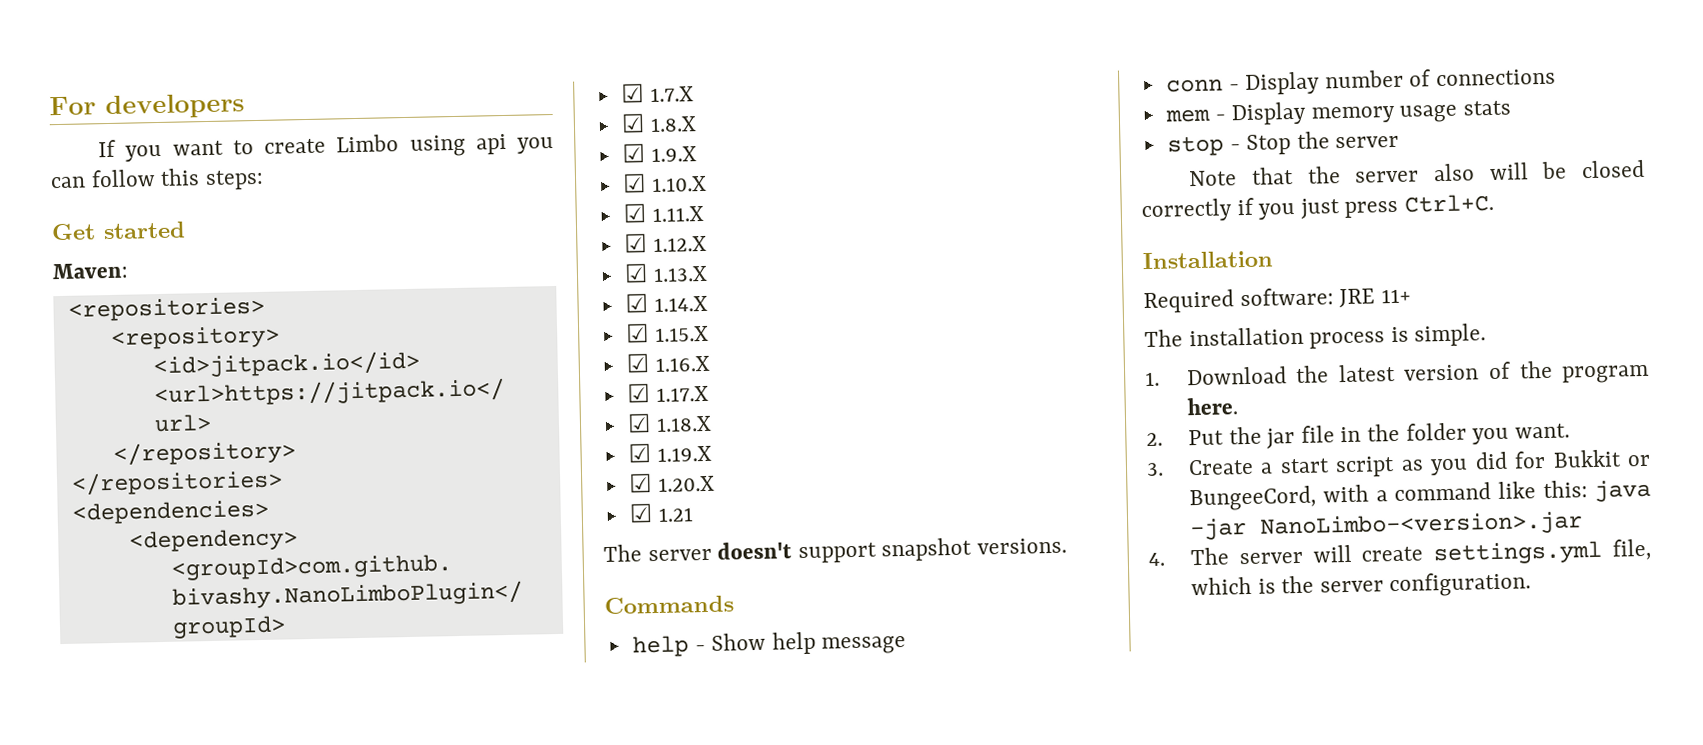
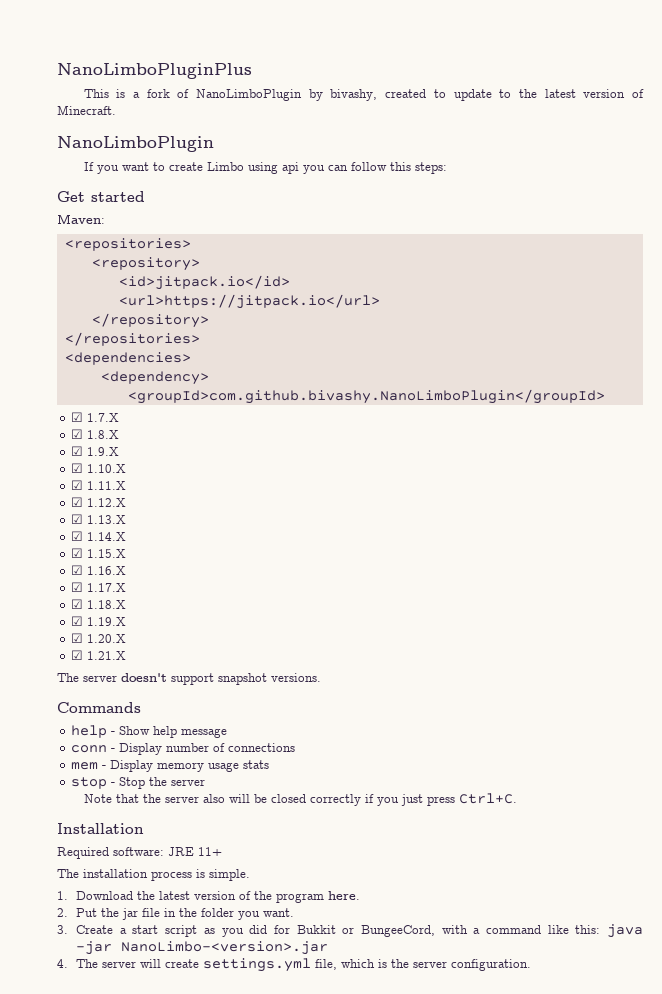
- For developers
+ NanoLimboPluginPlus
+ This is a fork of NanoLimboPlugin by bivashy, created to update to the latest version of Minecraft.
+ NanoLimboPlugin
- ☑ 1.21
+ ☑ 1.21.X

